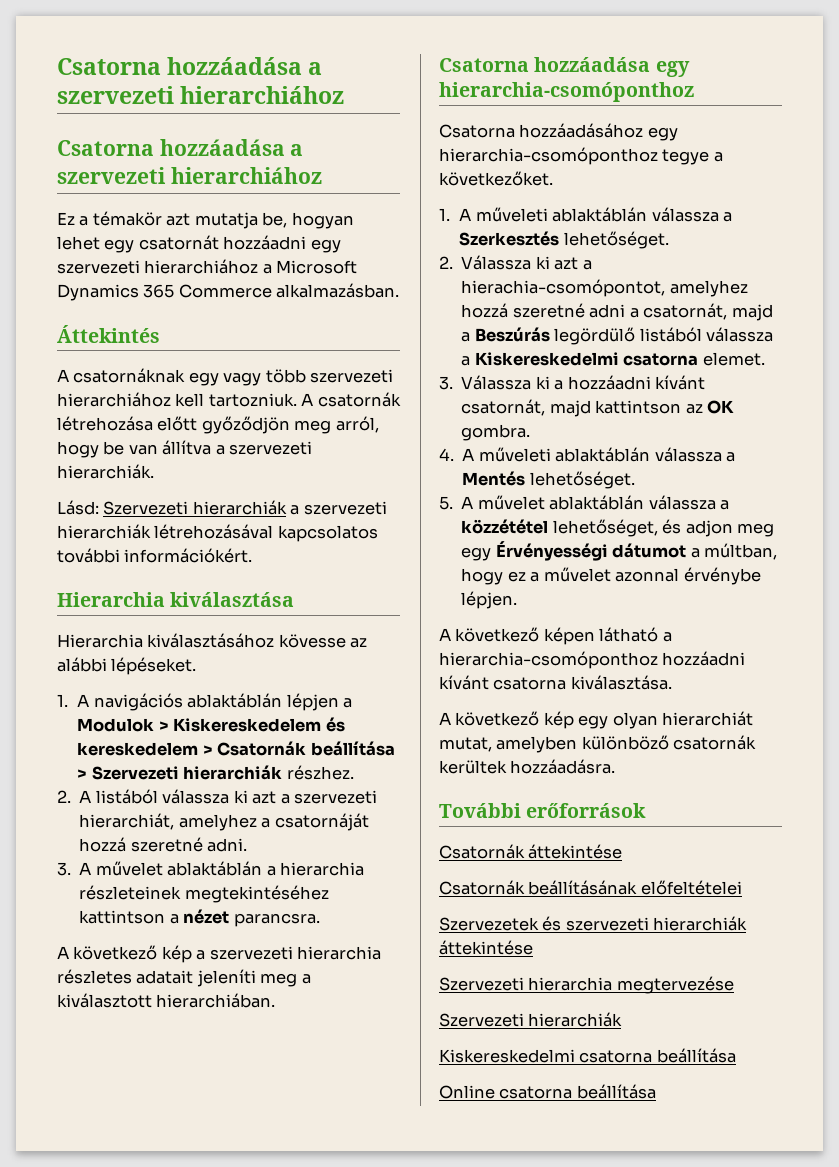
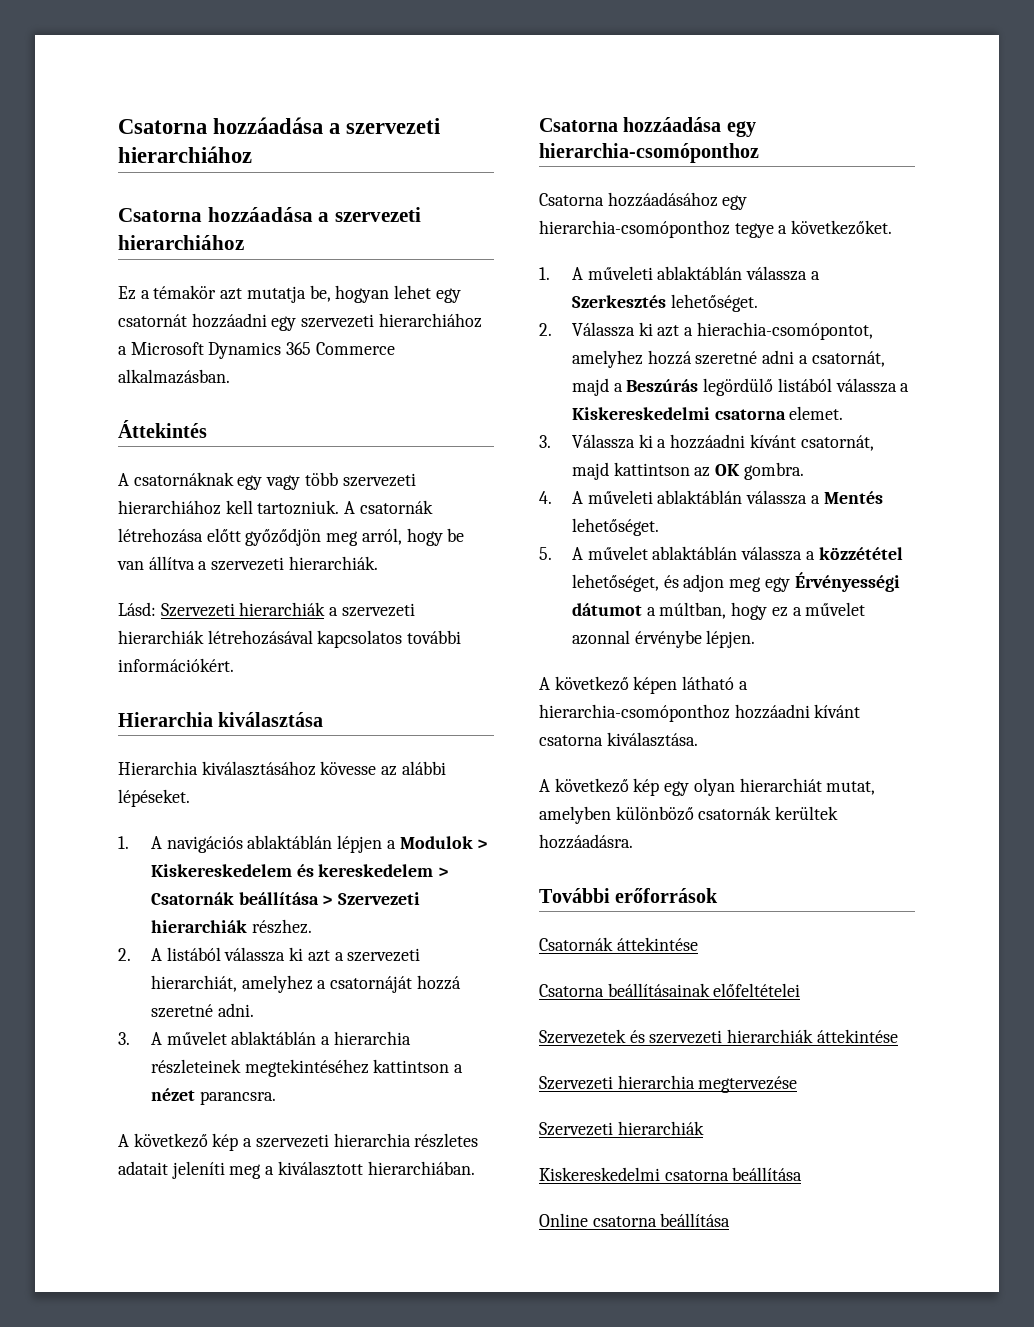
- Csatornák beállításának előfeltételei
+ Csatorna beállításainak előfeltételei

